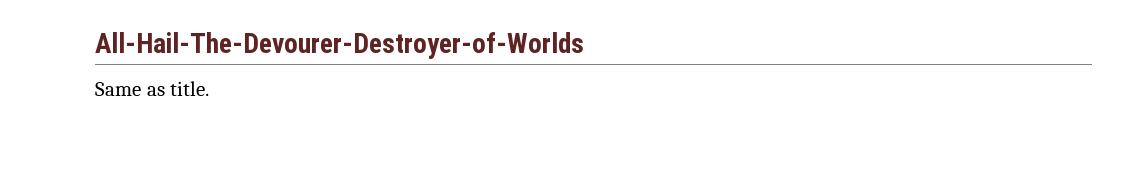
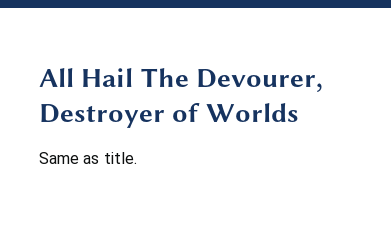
- All-Hail-The-Devourer-Destroyer-of-Worlds
+ All Hail The Devourer, Destroyer of Worlds

